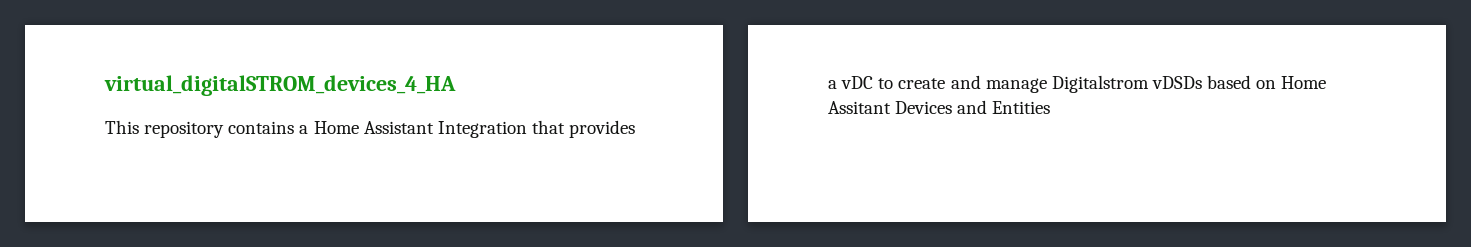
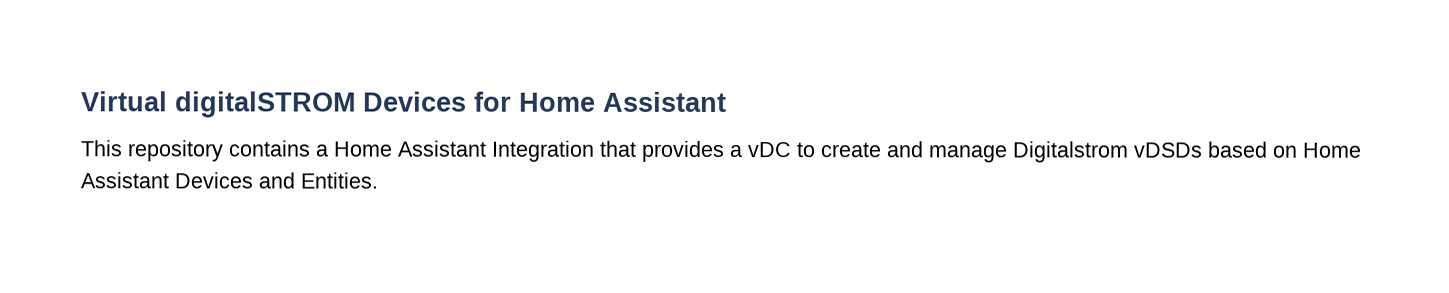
- virtual_digitalSTROM_devices_4_HA
+ Virtual digitalSTROM Devices for Home Assistant
- This repository contains a Home Assistant Integration that provides a vDC to create and manage Digitalstrom vDSDs based on Home Assitant Devices and Entities
+ This repository contains a Home Assistant Integration that provides a vDC to create and manage Digitalstrom vDSDs based on Home Assistant Devices and Entities.

